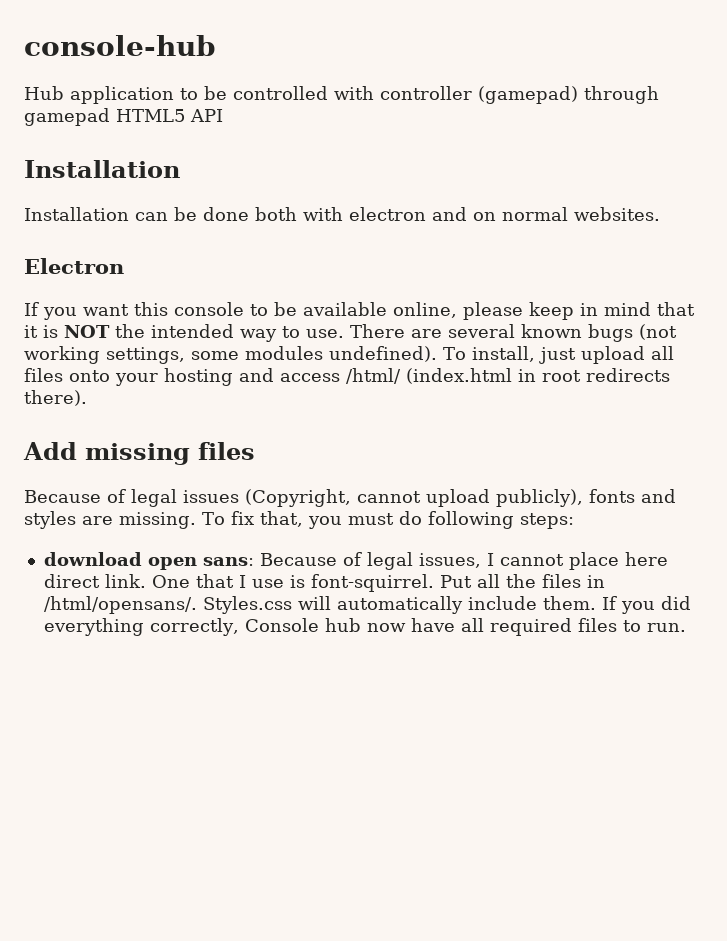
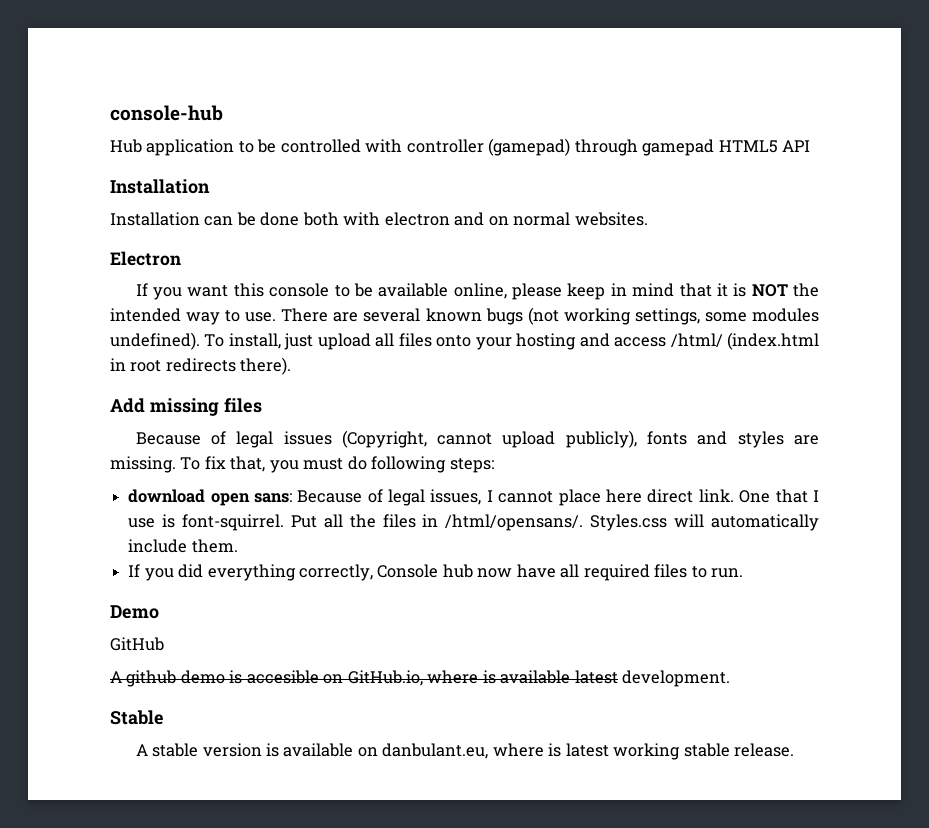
- Styles.css will automatically include them. If you did everything correctly, Console hub now have all required files to run.
+ Styles.css will automatically include them.
+ If you did everything correctly, Console hub now have all required files to run.
+ Demo
+ GitHub
+ A github demo is accesible on GitHub.io, where is available latest development.
+ Stable
+ A stable version is available on danbulant.eu, where is latest working stable release.

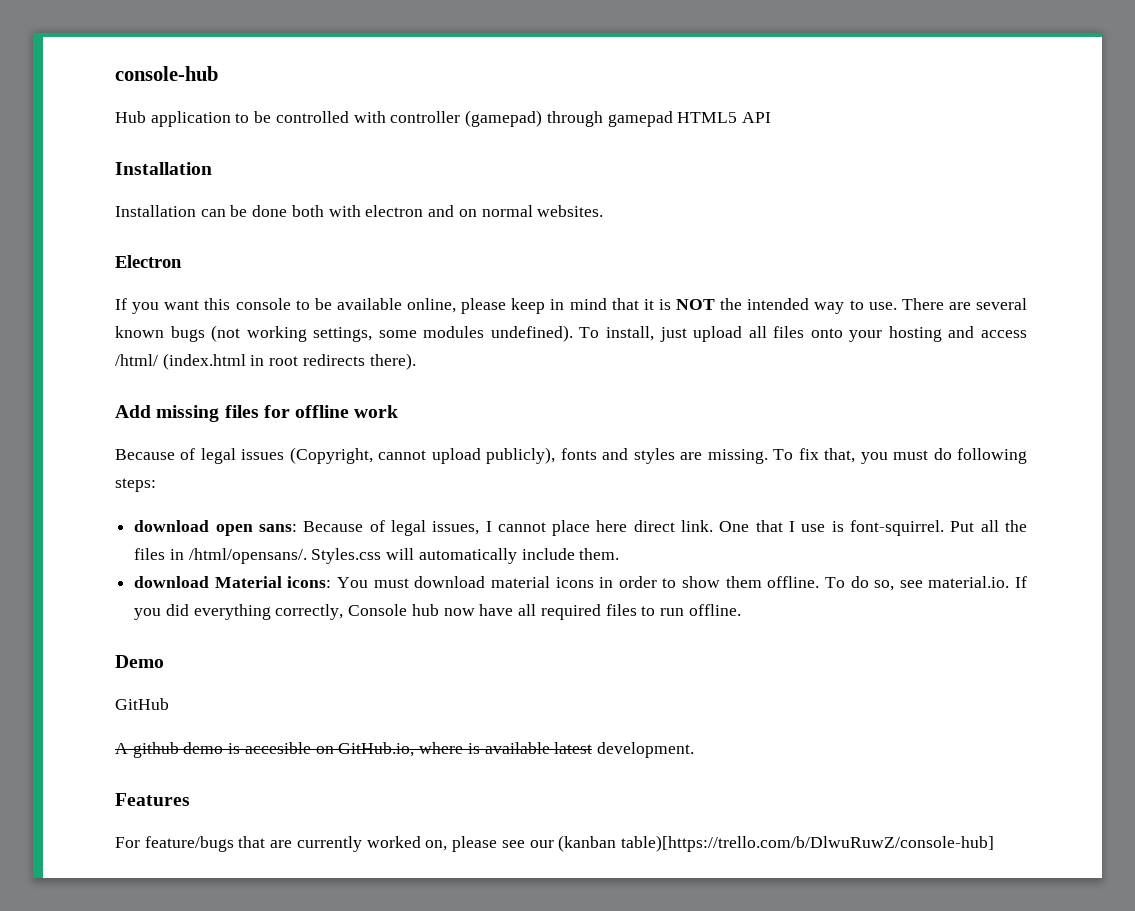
- Add missing files
+ Add missing files for offline work
- If you did everything correctly, Console hub now have all required files to run.
+ download Material icons: You must download material icons in order to show them offline. To do so, see material.io. If you did everything correctly, Console hub now have all required files to run offline.
- Stable
- A stable version is available on danbulant.eu, where is latest working stable release.
+ Features
+ For feature/bugs that are currently worked on, please see our (kanban table)[https://trello.com/b/DlwuRuwZ/console-hub]

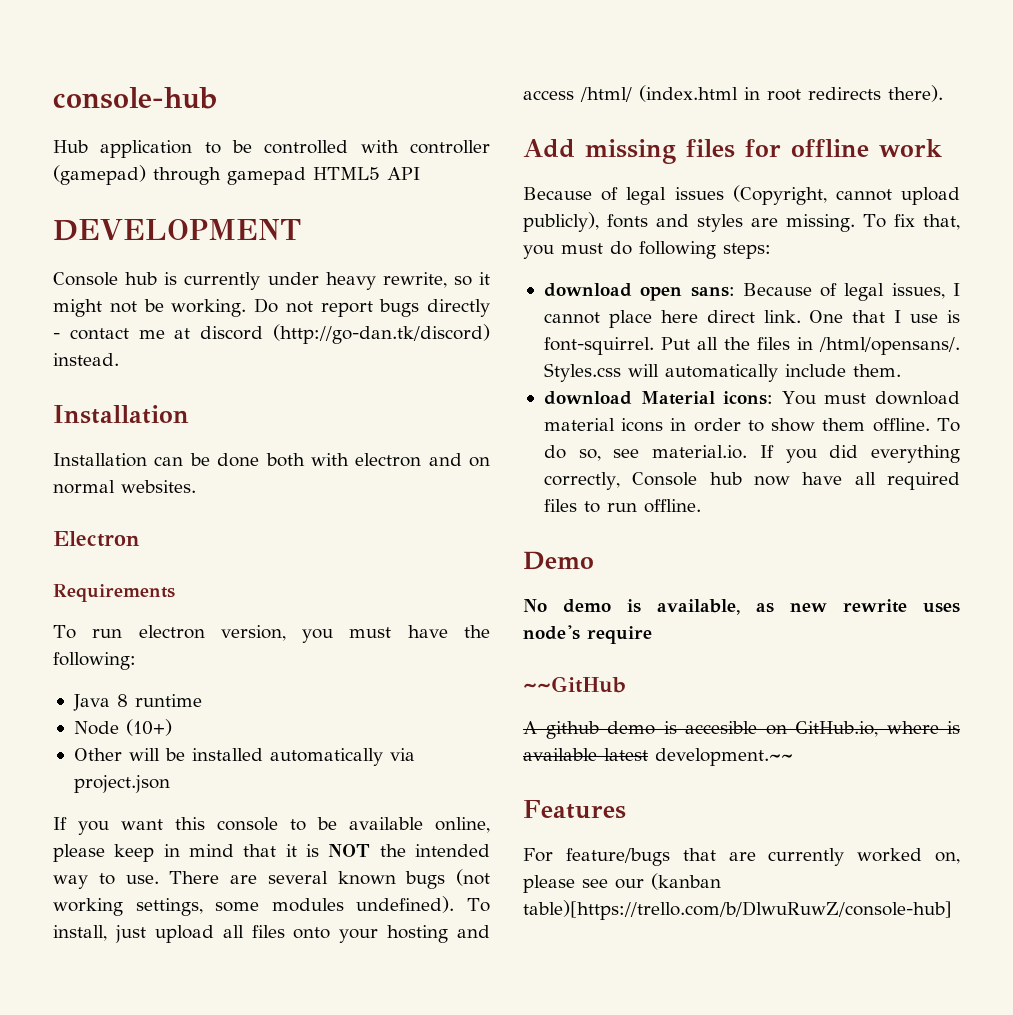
+ DEVELOPMENT
+ Console hub is currently under heavy rewrite, so it might not be working. Do not report bugs directly - contact me at discord (http://go-dan.tk/discord) instead.
+ Requirements
+ To run electron version, you must have the following:
+ Java 8 runtime
+ Node (10+)
+ Other will be installed automatically via project.json
- GitHub
+ No demo is available, as new rewrite uses node's require
+ ~~GitHub
- A github demo is accesible on GitHub.io, where is available latest development.
+ A github demo is accesible on GitHub.io, where is available latest development.~~

